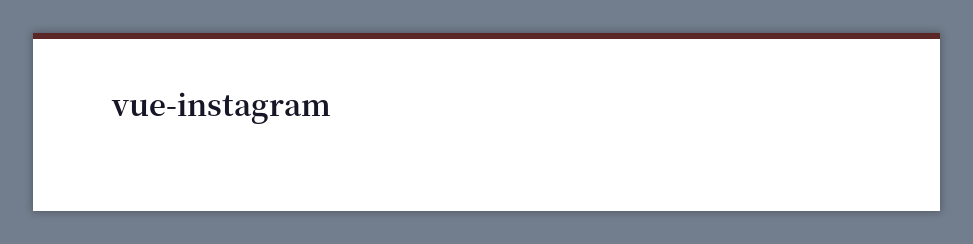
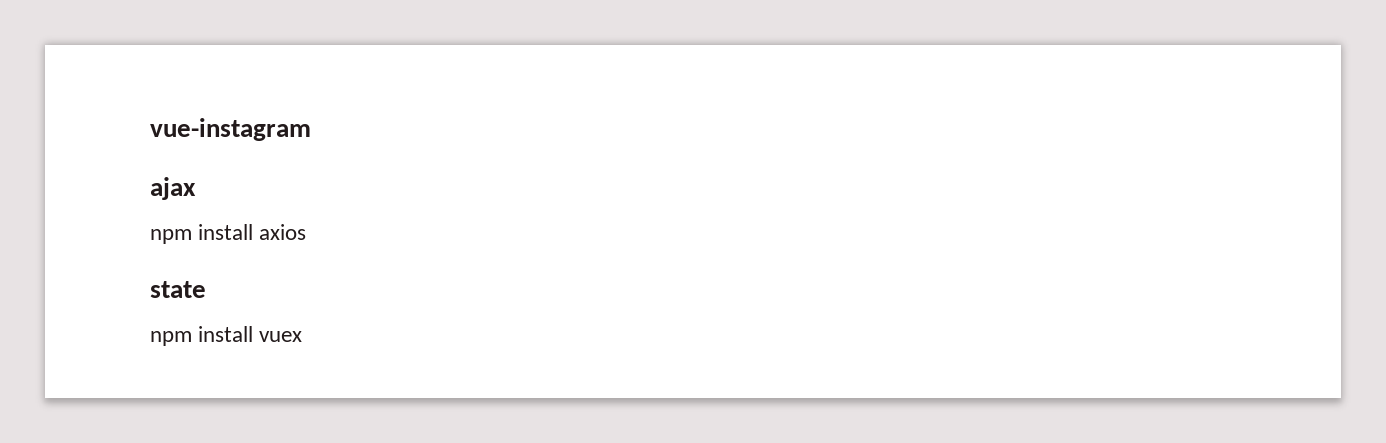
+ ajax
+ npm install axios
+ state
+ npm install vuex

